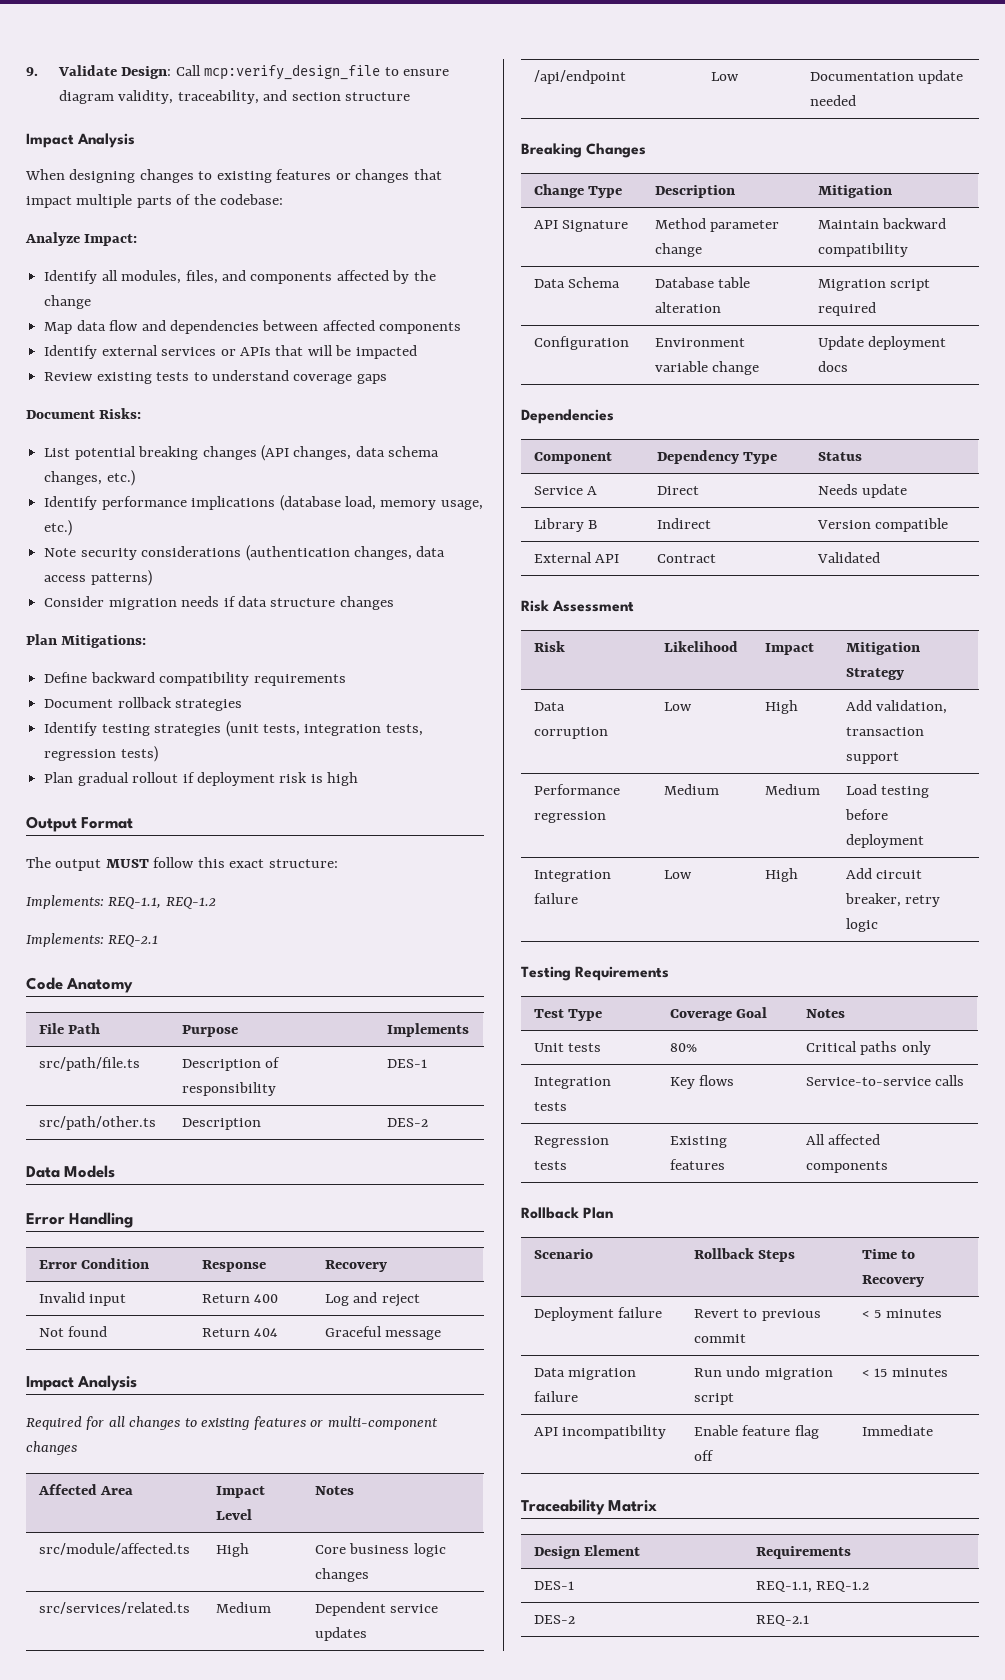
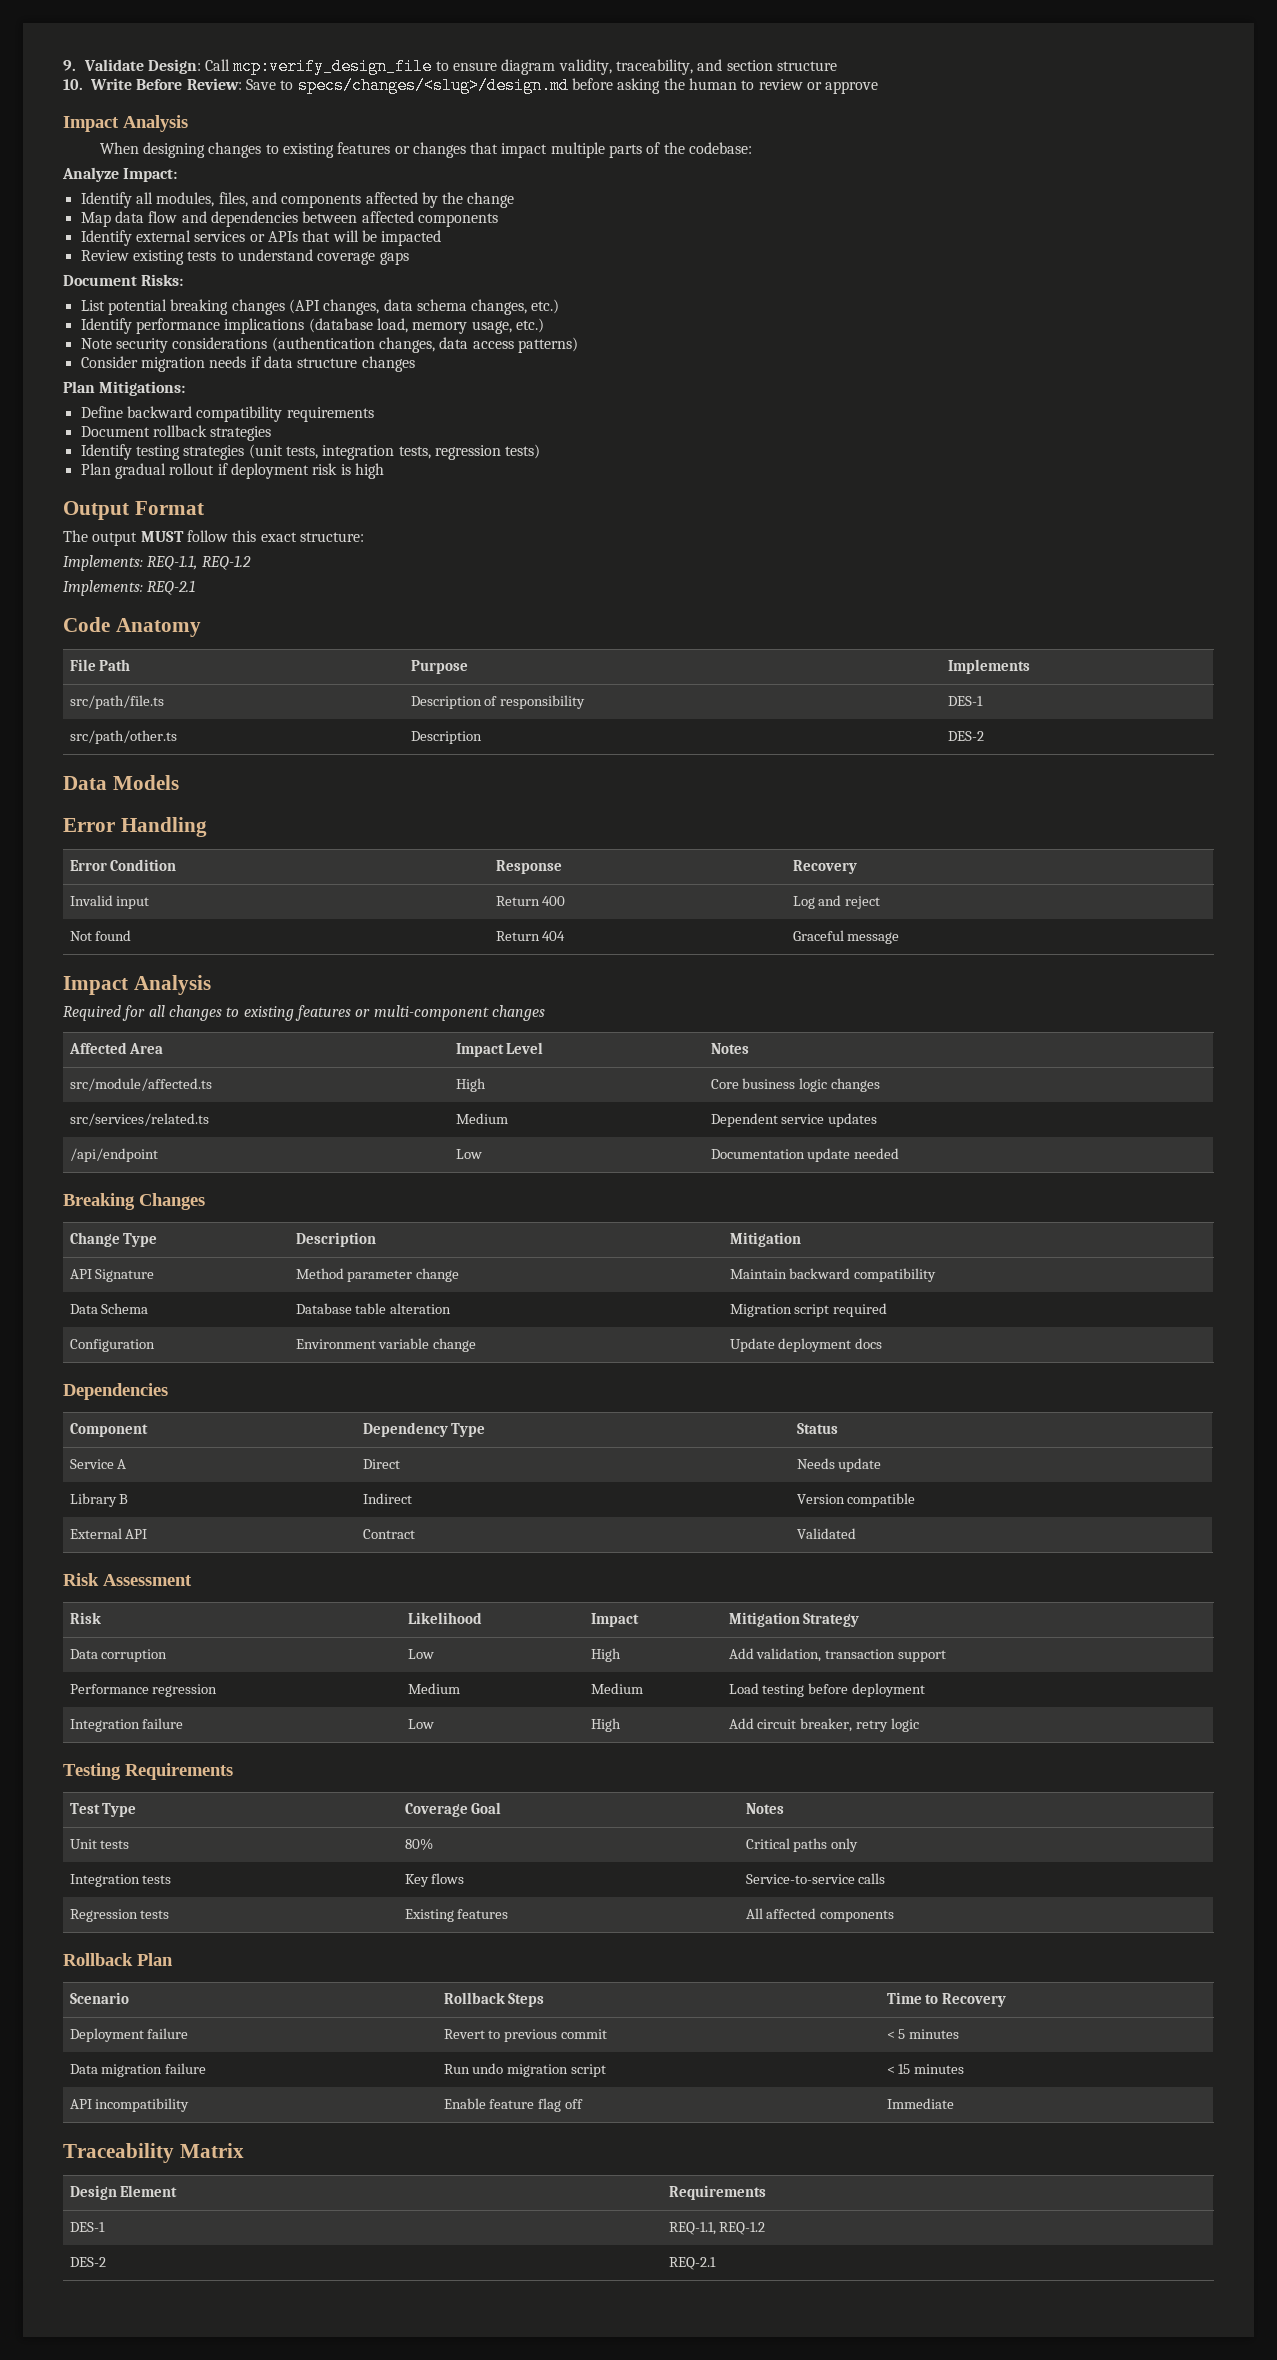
+ 10. Write Before Review: Save to specs/changes/<slug>/design.md before asking the human to review or approve

